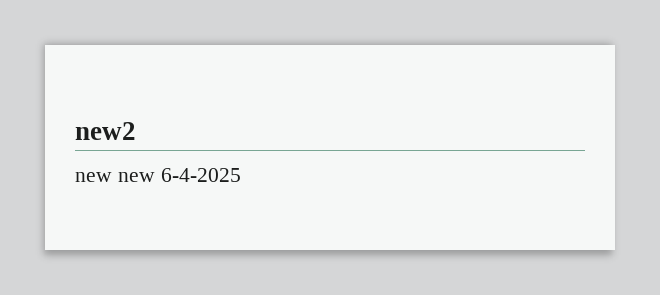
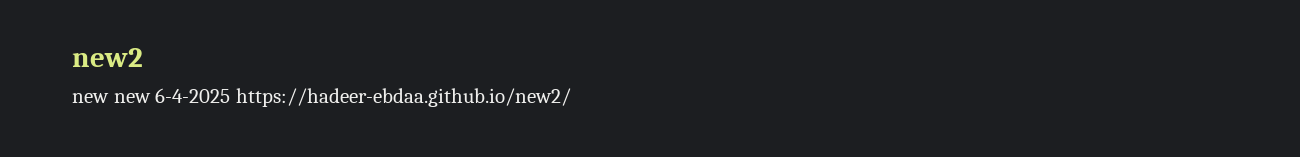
- new new 6-4-2025
+ new new 6-4-2025 https://hadeer-ebdaa.github.io/new2/

